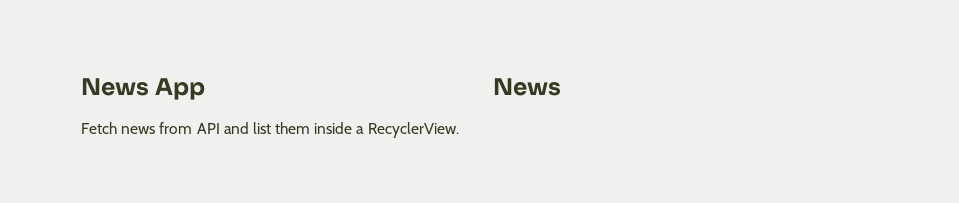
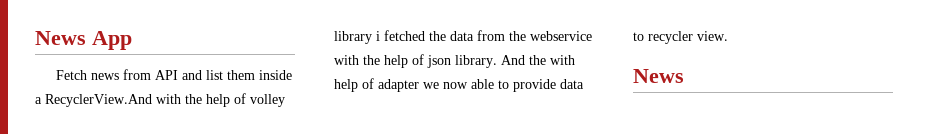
- Fetch news from API and list them inside a RecyclerView.
+ Fetch news from API and list them inside a RecyclerView.And with the help of volley library i fetched the data from the webservice with the help of json library. And the with help of adapter we now able to provide data to recycler view.

